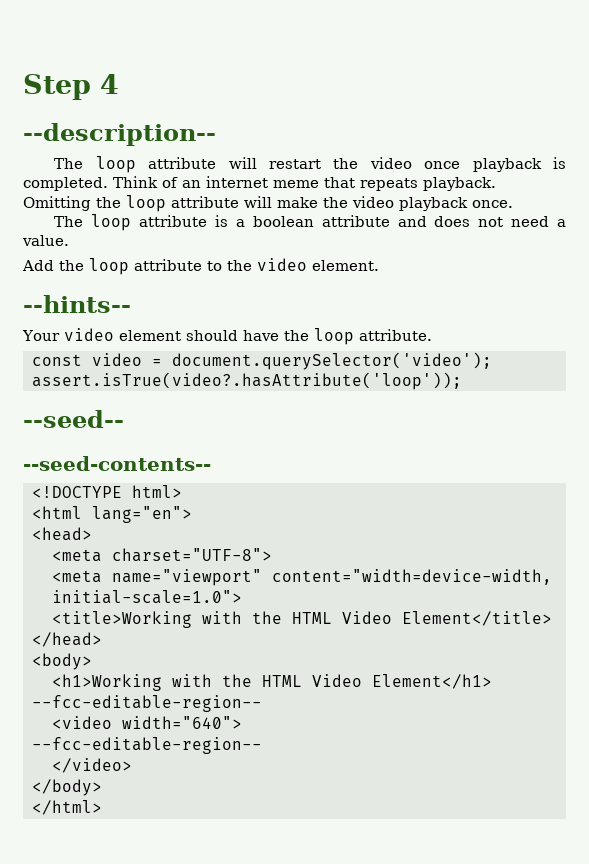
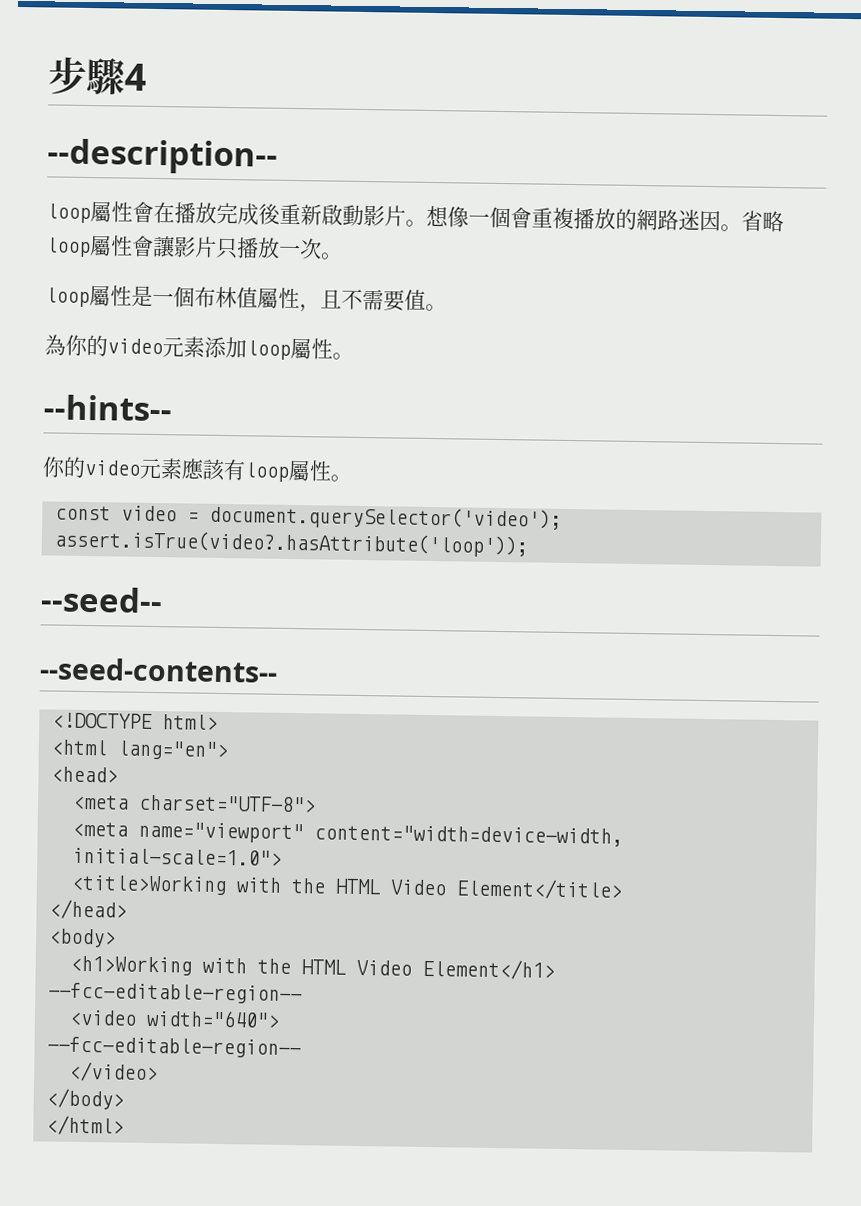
- Step 4
+ 步驟4
- The loop attribute will restart the video once playback is completed. Think of an internet meme that repeats playback. Omitting the loop attribute will make the video playback once.
- The loop attribute is a boolean attribute and does not need a value.
- Add the loop attribute to the video element.
+ loop屬性會在播放完成後重新啟動影片。想像一個會重複播放的網路迷因。省略loop屬性會讓影片只播放一次。
+ loop屬性是一個布林值屬性，且不需要值。
+ 為你的video元素添加loop屬性。
  --hints--
- Your video element should have the loop attribute.
+ 你的video元素應該有loop屬性。

